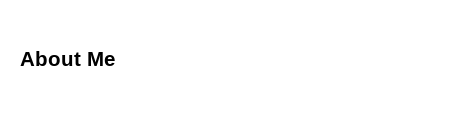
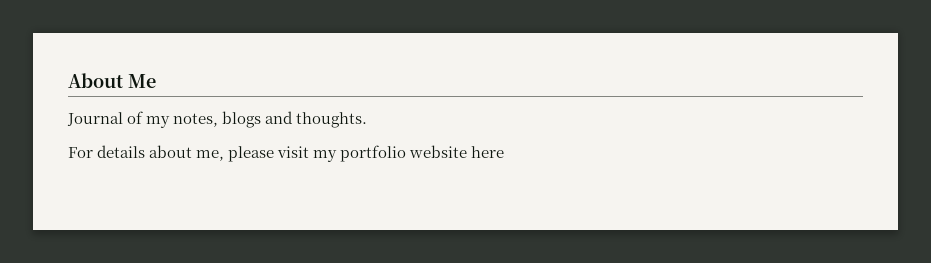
+ Journal of my notes, blogs and thoughts.
+ For details about me, please visit my portfolio website here

